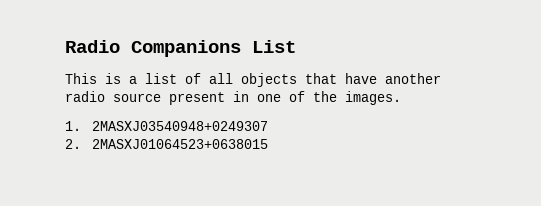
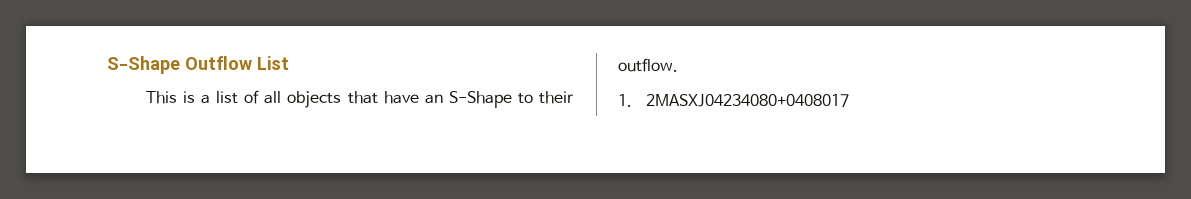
- Radio Companions List
+ S-Shape Outflow List
- This is a list of all objects that have another radio source present in one of the images.
- 1. 2MASXJ03540948+0249307
- 2. 2MASXJ01064523+0638015
+ This is a list of all objects that have an S-Shape to their outflow.
+ 1. 2MASXJ04234080+0408017

